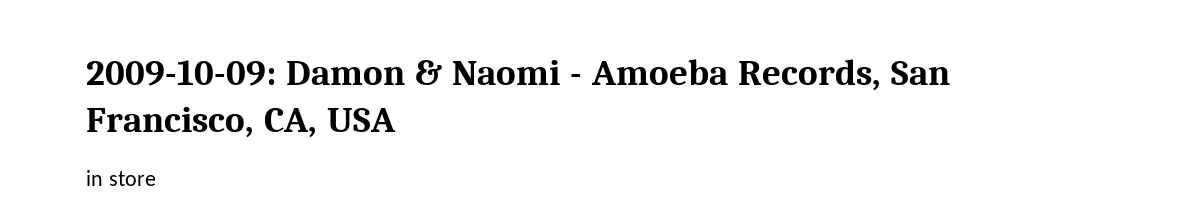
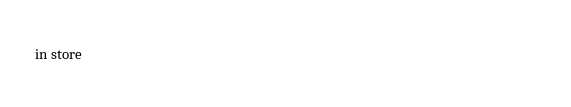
- 2009-10-09: Damon & Naomi - Amoeba Records, San Francisco, CA, USA

